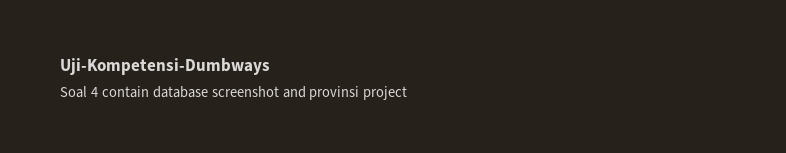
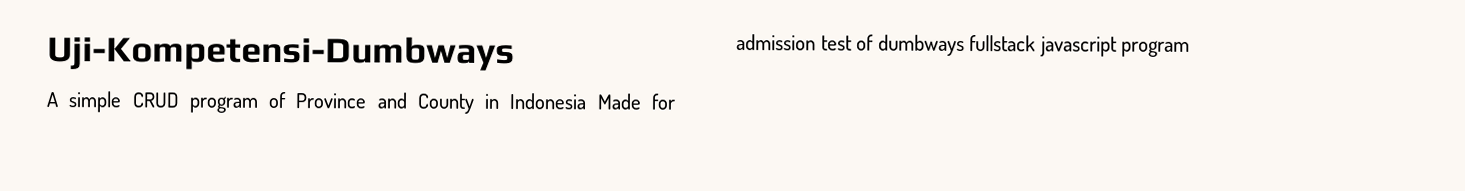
- Soal 4 contain database screenshot and provinsi project
+ A simple CRUD program of Province and County in Indonesia Made for admission test of dumbways fullstack javascript program

